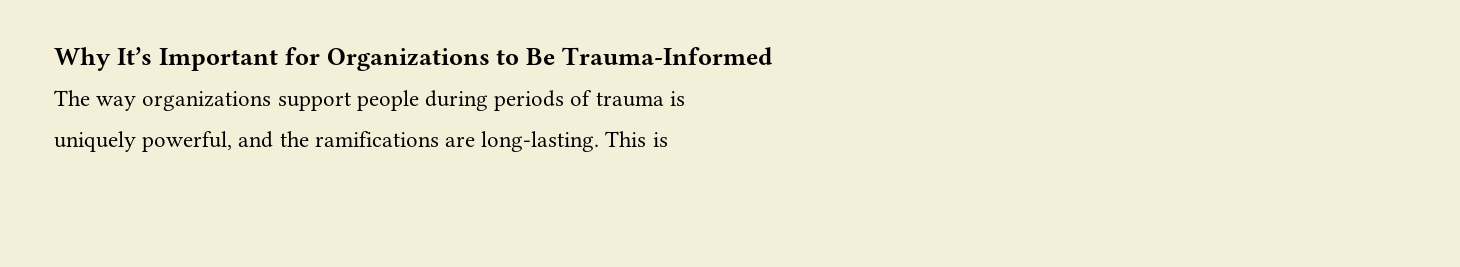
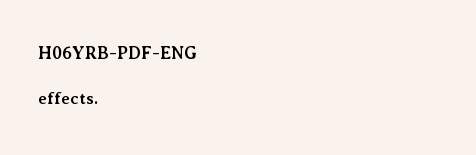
- Why It’s Important for Organizations to Be Trauma-Informed
- The way organizations support people during periods of trauma is
- uniquely powerful, and the ramifications are long-lasting. This is
+ H06YRB-PDF-ENG
+ effects.

